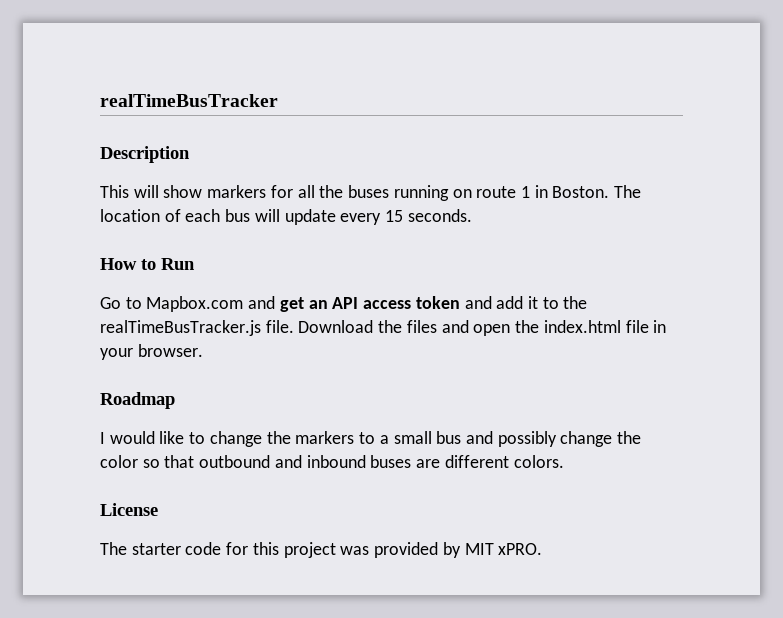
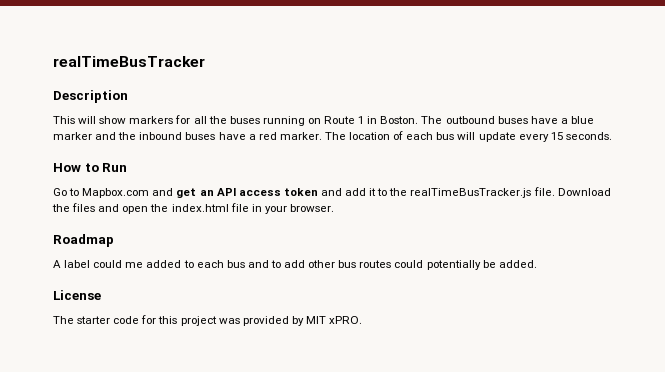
- This will show markers for all the buses running on route 1 in Boston.
+ This will show markers for all the buses running on Route 1 in Boston.
- The location of each bus will update every 15 seconds.
+ The outbound buses have a blue marker and the inbound buses have a red marker. The location of each bus will update every 15 seconds.
- I would like to change the markers to a small bus and possibly change the color so that outbound and inbound buses are different colors.
+ A label could me added to each bus and to add other bus routes could potentially be added.

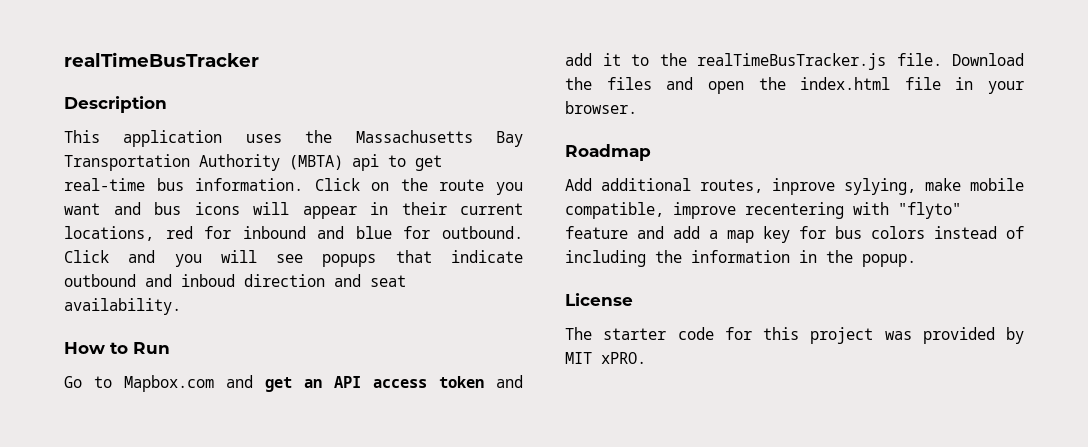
- This will show markers for all the buses running on Route 1 in Boston. The outbound buses have a blue marker and the inbound buses have a red marker. The location of each bus will update every 15 seconds.
+ This application uses the Massachusetts Bay Transportation Authority (MBTA) api to get real-time bus information. Click on the route you want and bus icons will appear in their current locations, red for inbound and blue for outbound. Click and you will see popups that indicate outbound and inboud direction and seat availability.
- A label could me added to each bus and to add other bus routes could potentially be added.
+ Add additional routes, inprove sylying, make mobile compatible, improve recentering with "flyto" feature and add a map key for bus colors instead of including the information in the popup.

